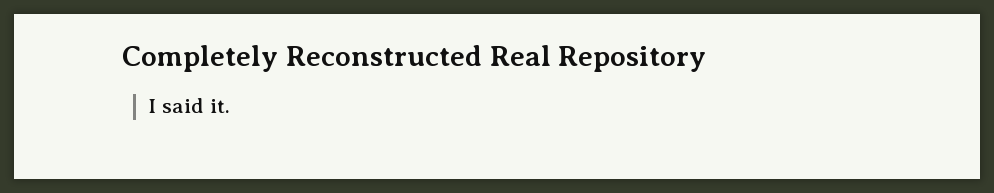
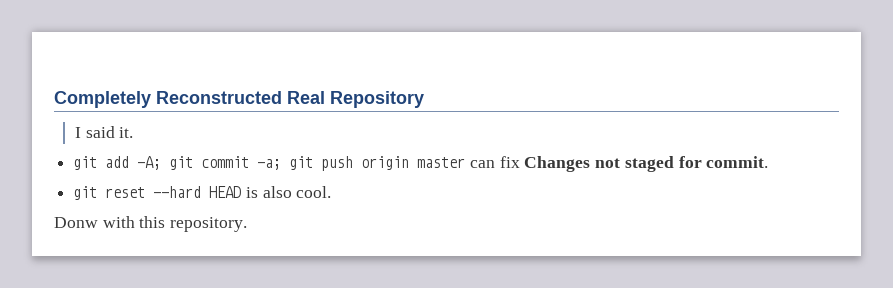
+ git add -A; git commit -a; git push origin master can fix Changes not staged for commit.
+ git reset --hard HEAD is also cool.
+ Donw with this repository.

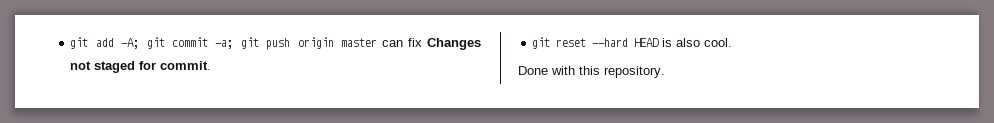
- Completely Reconstructed Real Repository
- I said it.
- Donw with this repository.
+ Done with this repository.

